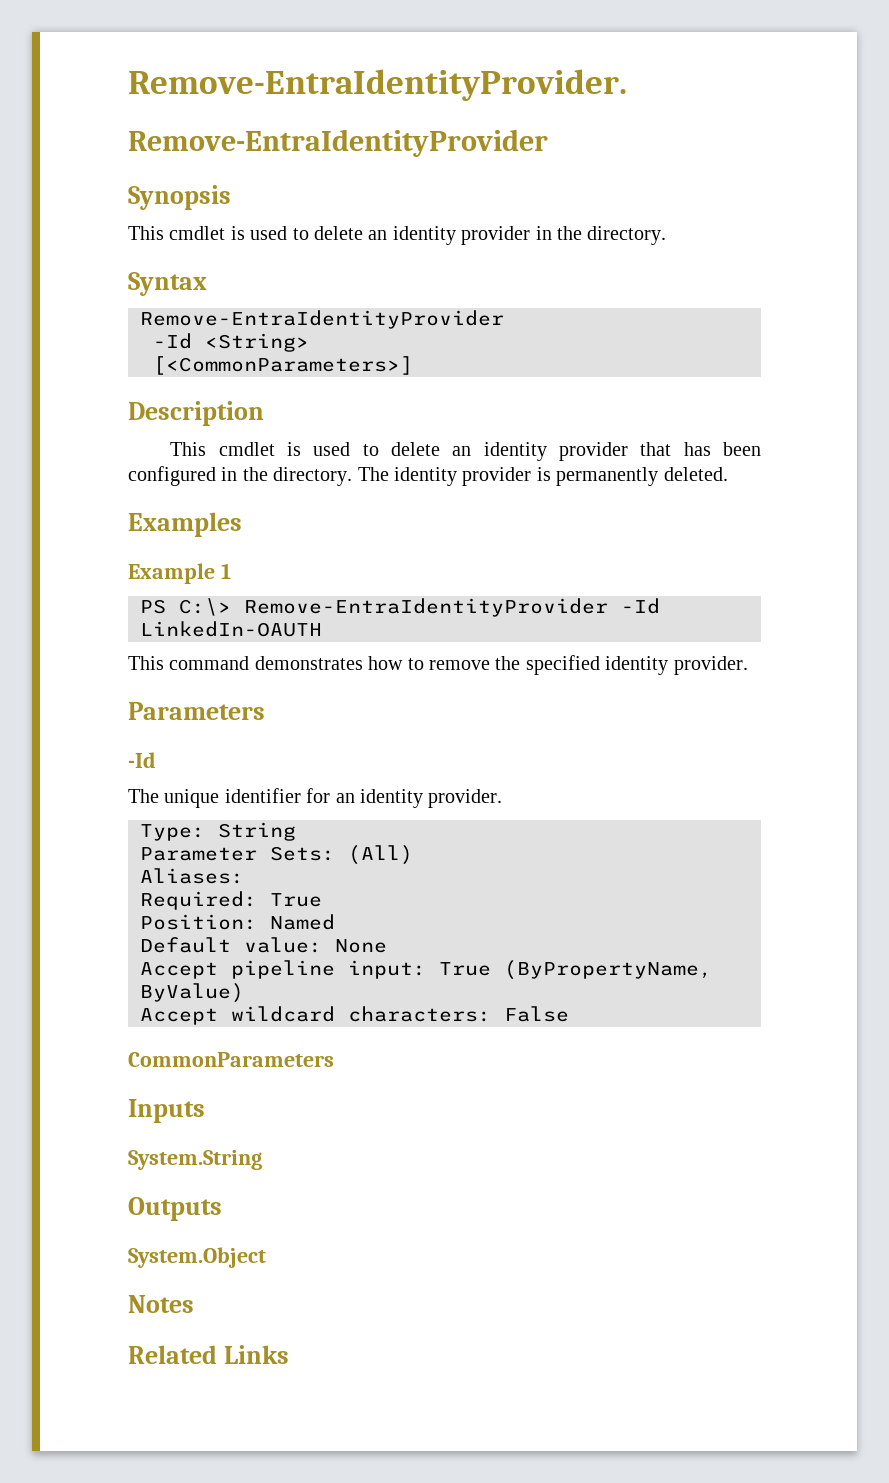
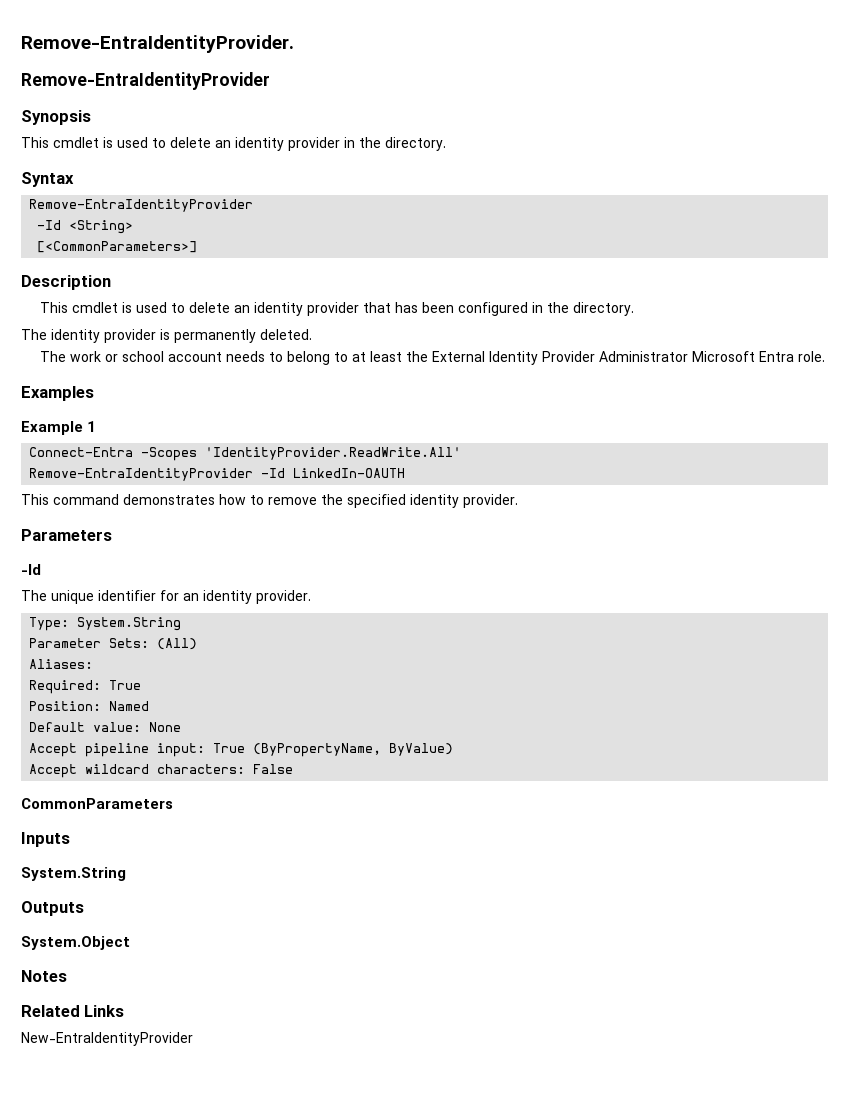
- This cmdlet is used to delete an identity provider that has been configured in the directory. The identity provider is permanently deleted.
+ This cmdlet is used to delete an identity provider that has been configured in the directory.
+ The identity provider is permanently deleted.
+ The work or school account needs to belong to at least the External Identity Provider Administrator Microsoft Entra role.
- PS C:\> Remove-EntraIdentityProvider -Id LinkedIn-OAUTH
+ Connect-Entra -Scopes 'IdentityProvider.ReadWrite.All'
+ Remove-EntraIdentityProvider -Id LinkedIn-OAUTH
- Type: String
+ Type: System.String
+ New-EntraIdentityProvider

